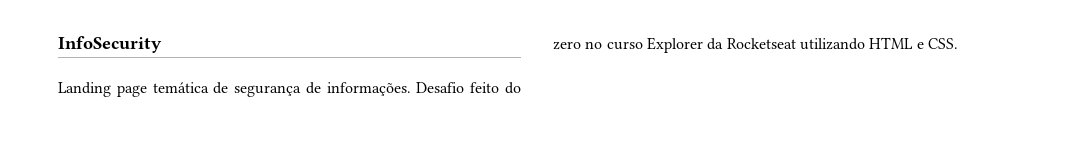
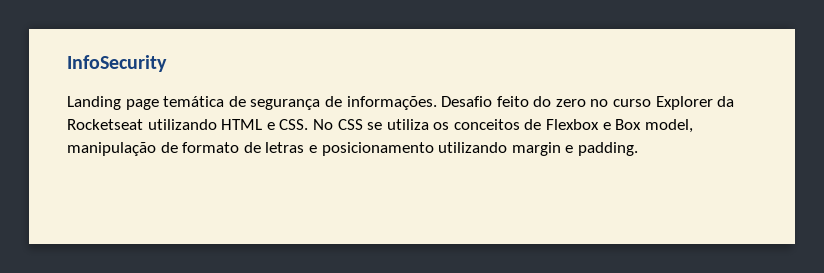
- Desafio feito do zero no curso Explorer da Rocketseat utilizando HTML e CSS.
+ Desafio feito do zero no curso Explorer da Rocketseat utilizando HTML e CSS. No CSS se utiliza os conceitos de Flexbox e Box model, manipulação de formato de letras e posicionamento utilizando margin e padding.

